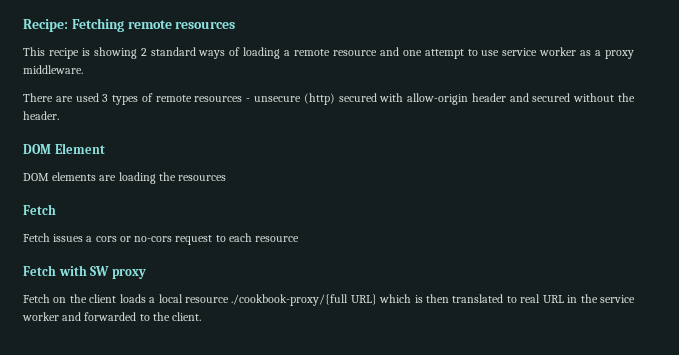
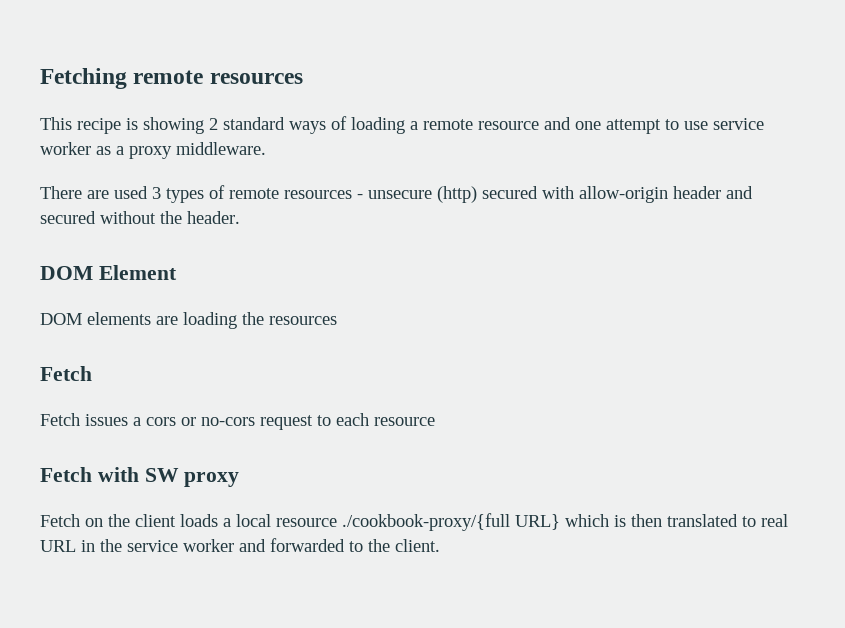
- Recipe: Fetching remote resources
+ Fetching remote resources

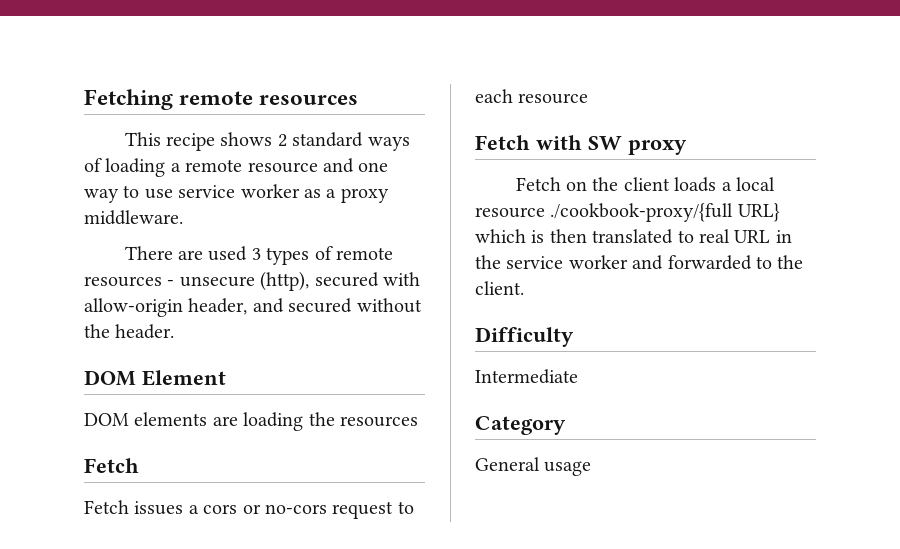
- This recipe is showing 2 standard ways of loading a remote resource and one attempt to use service worker as a proxy middleware.
+ This recipe shows 2 standard ways of loading a remote resource and one way to use service worker as a proxy middleware.
- There are used 3 types of remote resources - unsecure (http) secured with allow-origin header and secured without the header.
+ There are used 3 types of remote resources - unsecure (http), secured with allow-origin header, and secured without the header.
+ Difficulty
+ Intermediate
+ Category
+ General usage

